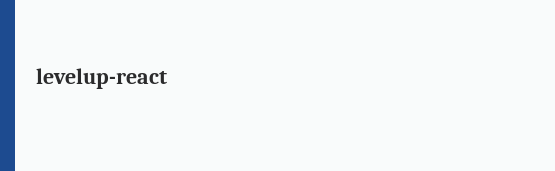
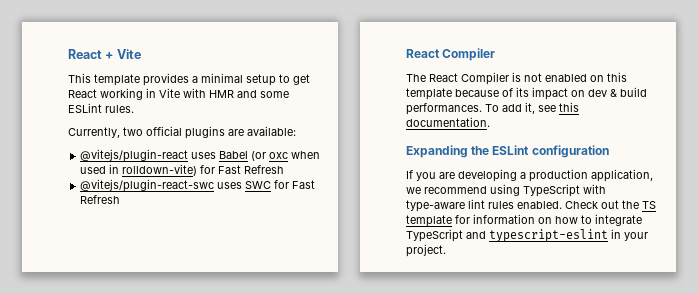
- levelup-react
+ React + Vite
+ This template provides a minimal setup to get React working in Vite with HMR and some ESLint rules.
+ Currently, two official plugins are available:
+ @vitejs/plugin-react uses Babel (or oxc when used in rolldown-vite) for Fast Refresh
+ @vitejs/plugin-react-swc uses SWC for Fast Refresh
+ React Compiler
+ The React Compiler is not enabled on this template because of its impact on dev & build performances. To add it, see this documentation.
+ Expanding the ESLint configuration
+ If you are developing a production application, we recommend using TypeScript with type-aware lint rules enabled. Check out the TS template for information on how to integrate TypeScript and typescript-eslint in your project.

